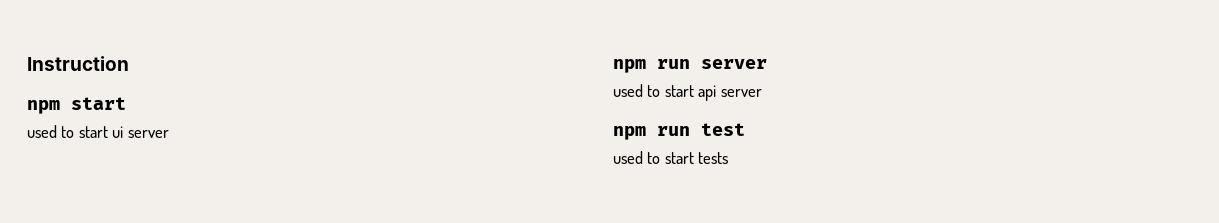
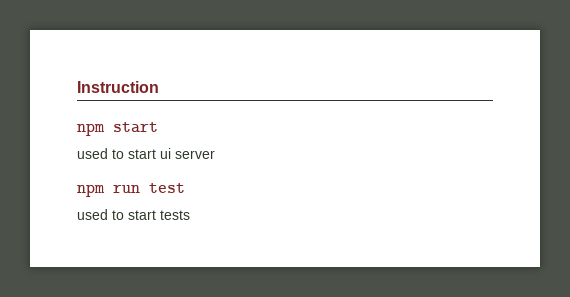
- npm run server
- used to start api server

